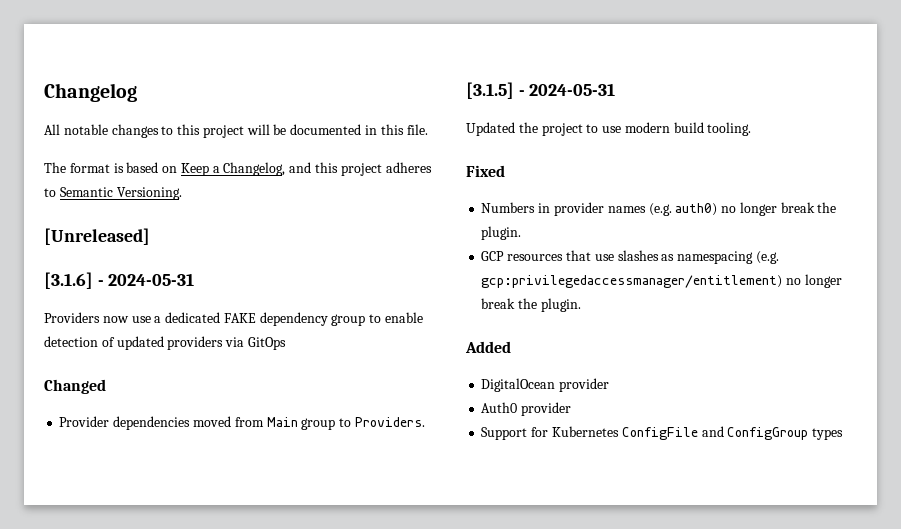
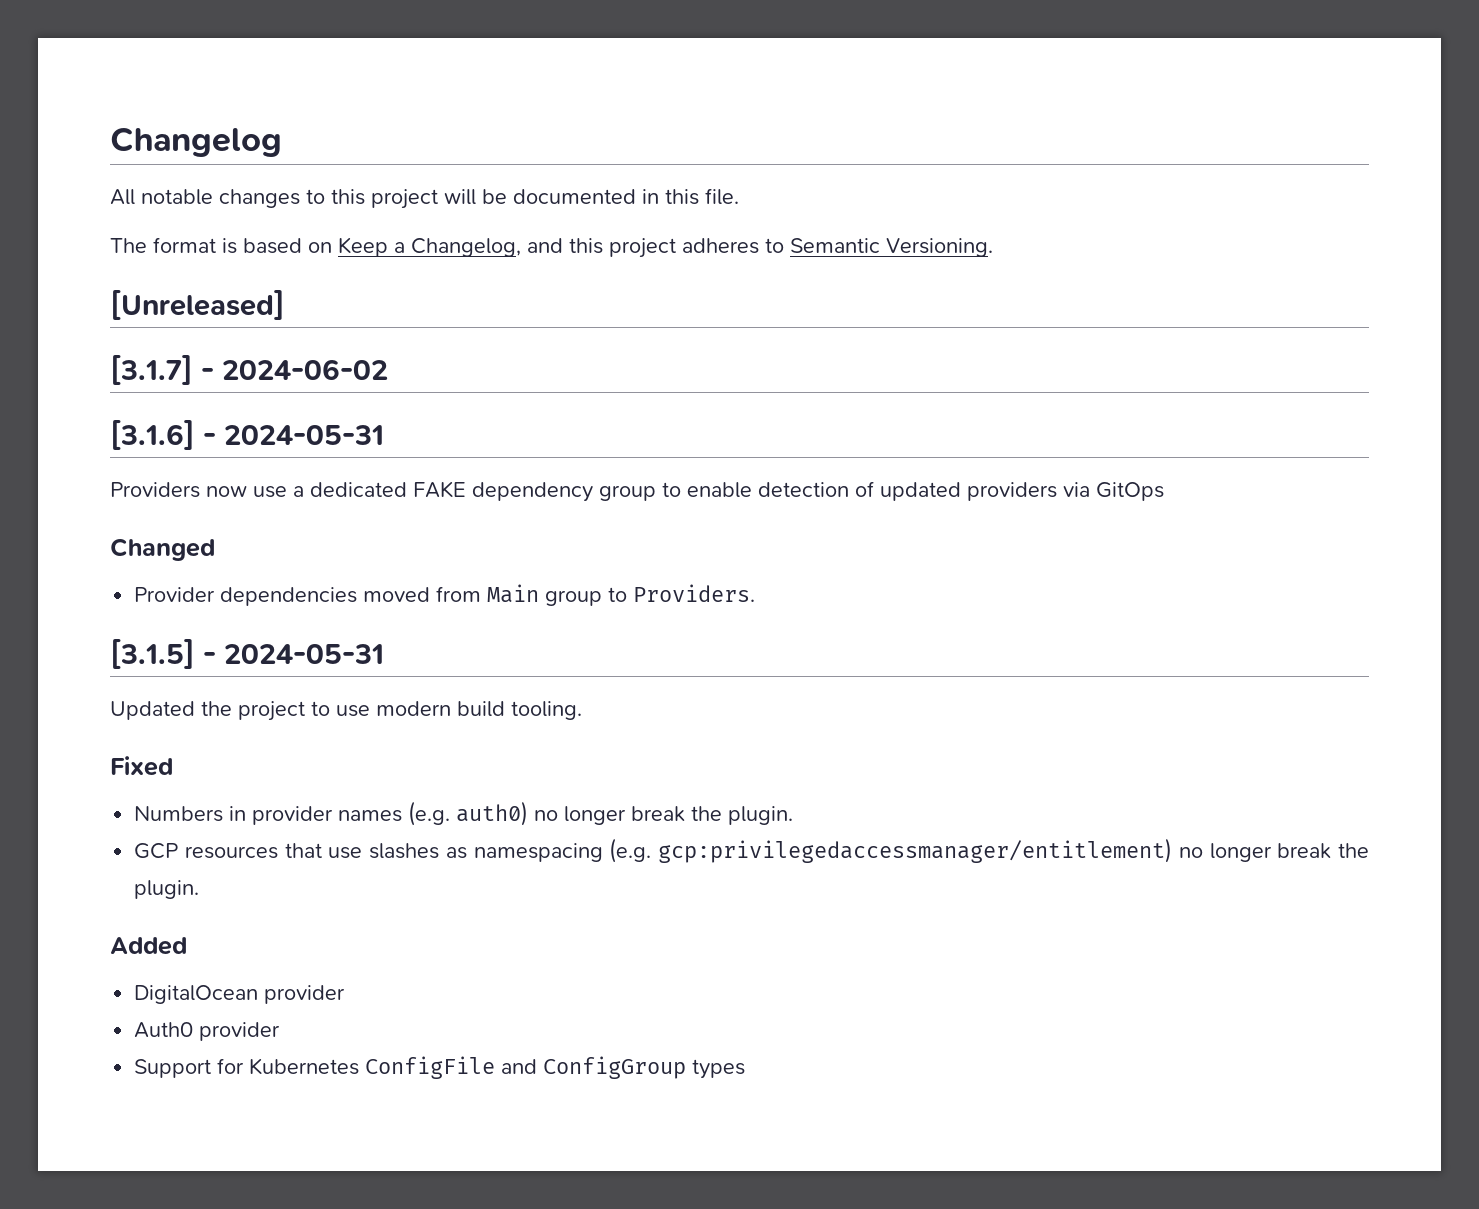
+ [3.1.7] - 2024-06-02

